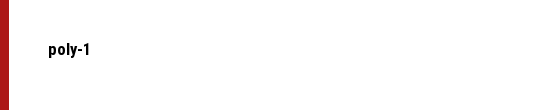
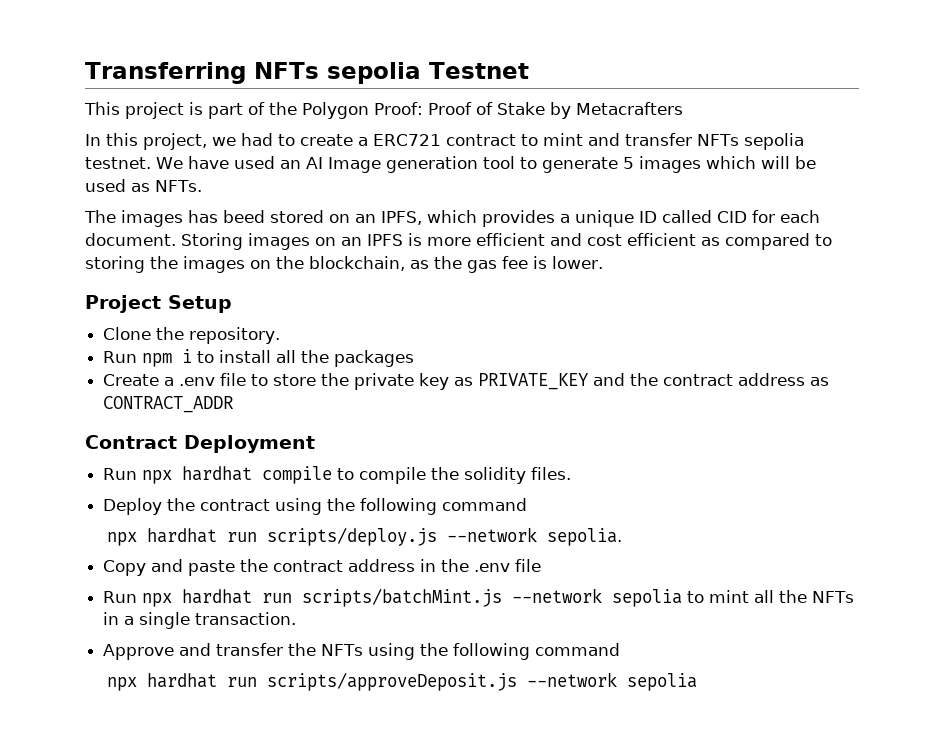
- poly-1
+ Transferring NFTs sepolia Testnet
+ This project is part of the Polygon Proof: Proof of Stake by Metacrafters
+ In this project, we had to create a ERC721 contract to mint and transfer NFTs sepolia testnet. We have used an AI Image generation tool to generate 5 images which will be used as NFTs.
+ The images has beed stored on an IPFS, which provides a unique ID called CID for each document. Storing images on an IPFS is more efficient and cost efficient as compared to storing the images on the blockchain, as the gas fee is lower.
+ Project Setup
+ Clone the repository.
+ Run npm i to install all the packages
+ Create a .env file to store the private key as PRIVATE_KEY and the contract address as CONTRACT_ADDR
+ Contract Deployment
+ Run npx hardhat compile to compile the solidity files.
+ Deploy the contract using the following command
+ npx hardhat run scripts/deploy.js --network sepolia.
+ Copy and paste the contract address in the .env file
+ Run npx hardhat run scripts/batchMint.js --network sepolia to mint all the NFTs in a single transaction.
+ Approve and transfer the NFTs using the following command
+ npx hardhat run scripts/approveDeposit.js --network sepolia

